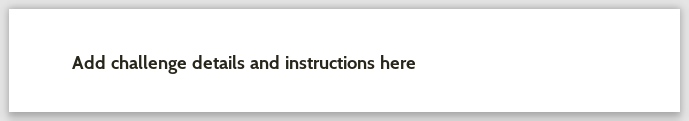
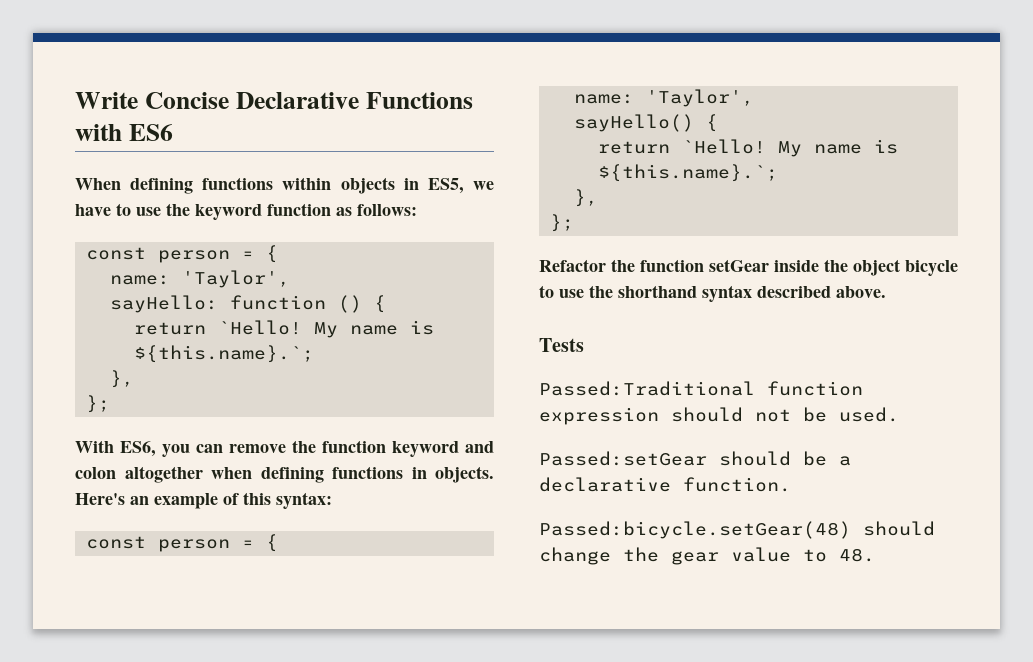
- Add challenge details and instructions here
+ Write Concise Declarative Functions with ES6
+ When defining functions within objects in ES5, we have to use the keyword function as follows:
+ const person = {
+ name: 'Taylor',
+ sayHello: function () {
+ return `Hello! My name is ${this.name}.`;
+ },
+ };
+ With ES6, you can remove the function keyword and colon altogether when defining functions in objects. Here's an example of this syntax:
+ const person = {
+ name: 'Taylor',
+ sayHello() {
+ return `Hello! My name is ${this.name}.`;
+ },
+ };
+ Refactor the function setGear inside the object bicycle to use the shorthand syntax described above.
+ Tests
+ Passed:Traditional function expression should not be used.
+ Passed:setGear should be a declarative function.
+ Passed:bicycle.setGear(48) should change the gear value to 48.

